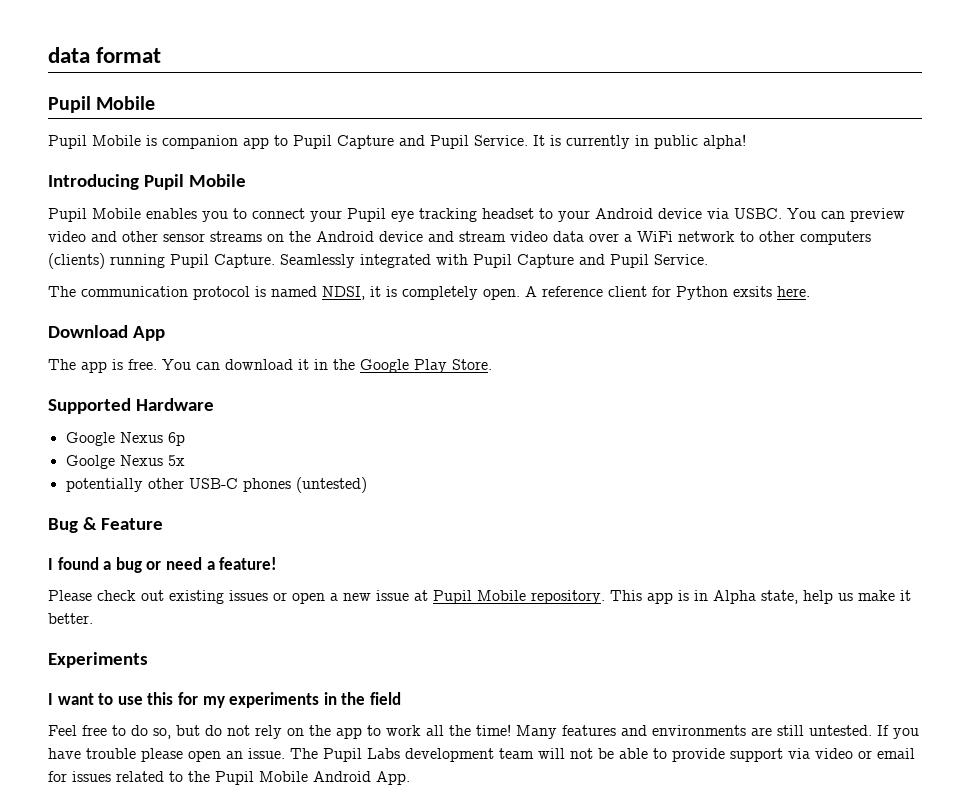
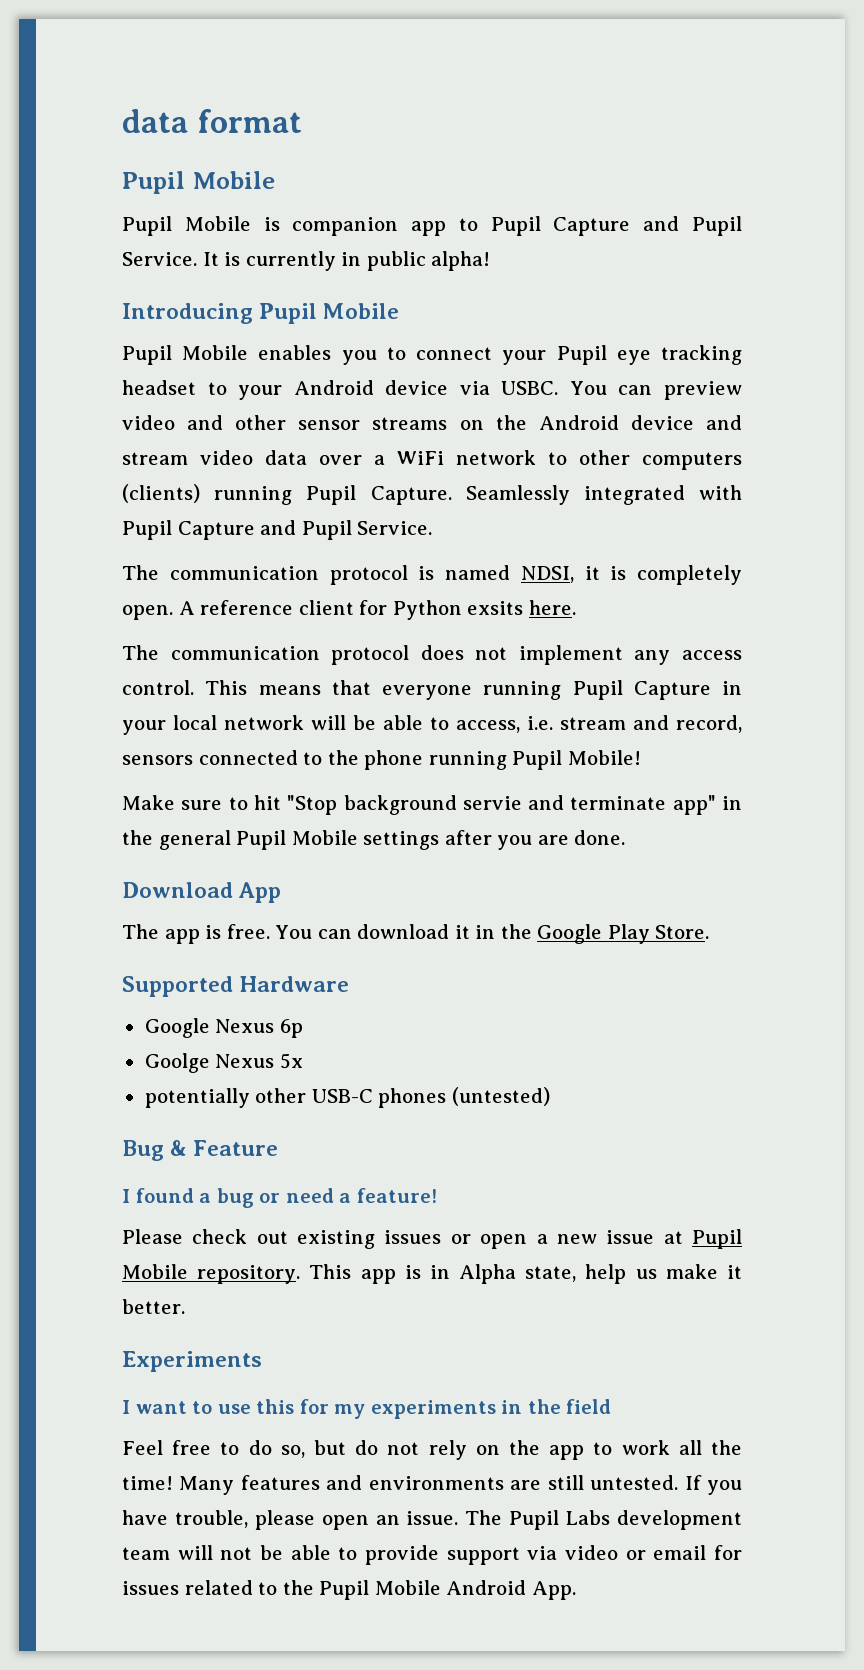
+ The communication protocol does not implement any access control. This means that everyone running Pupil Capture in your local network will be able to access, i.e. stream and record, sensors connected to the phone running Pupil Mobile!
+ Make sure to hit "Stop background servie and terminate app" in the general Pupil Mobile settings after you are done.
- If you have trouble please open an issue.
+ If you have trouble, please open an issue.

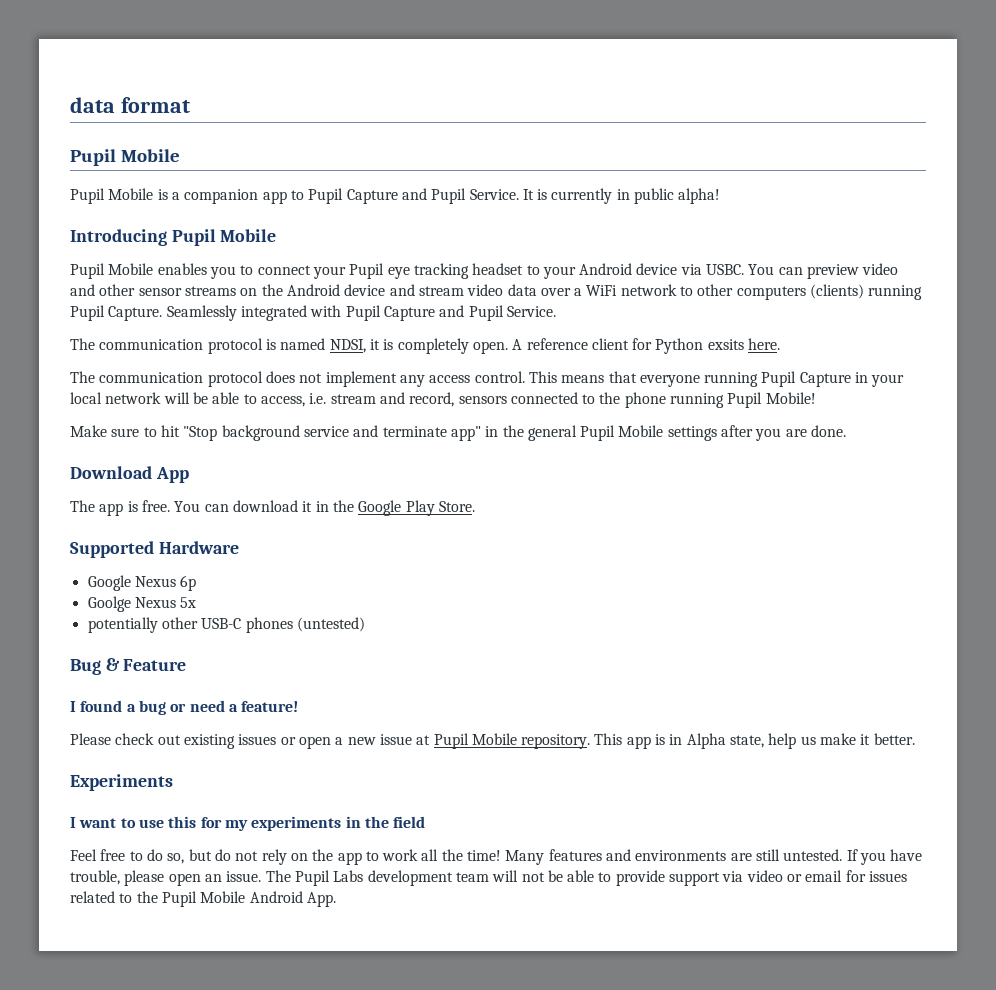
- Pupil Mobile is companion app to Pupil Capture and Pupil Service.
+ Pupil Mobile is a companion app to Pupil Capture and Pupil Service.
- Make sure to hit "Stop background servie and terminate app" in the general Pupil Mobile settings after you are done.
+ Make sure to hit "Stop background service and terminate app" in the general Pupil Mobile settings after you are done.

